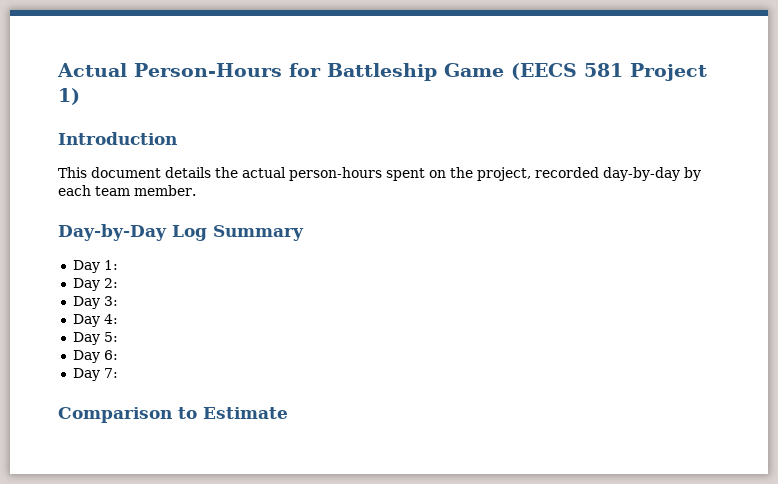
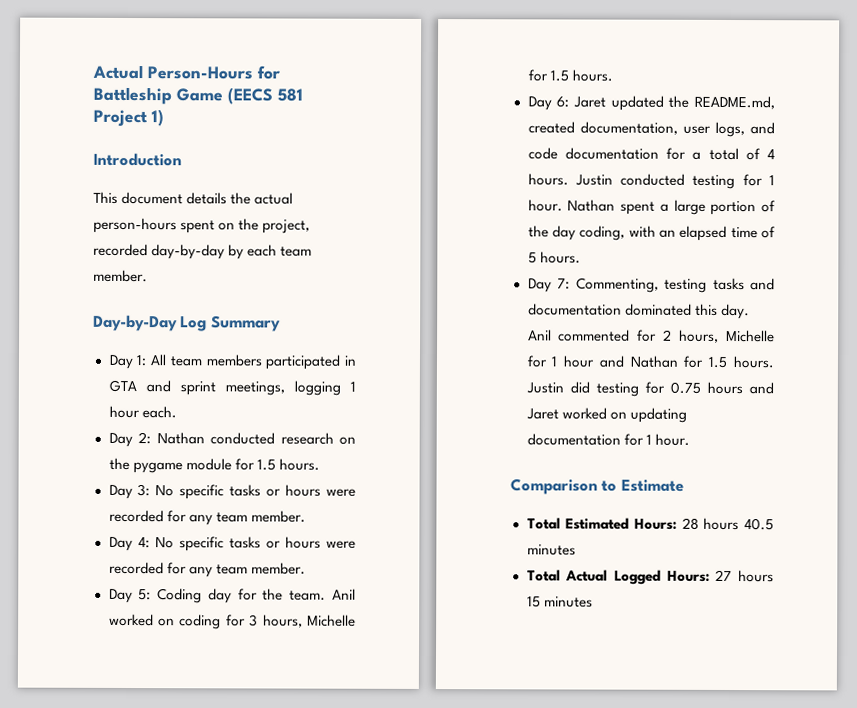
- Day 1:
- Day 2:
- Day 3:
- Day 4:
- Day 5:
- Day 6:
- Day 7:
+ Day 1: All team members participated in GTA and sprint meetings, logging 1 hour each.
+ Day 2: Nathan conducted research on the pygame module for 1.5 hours.
+ Day 3: No specific tasks or hours were recorded for any team member.
+ Day 4: No specific tasks or hours were recorded for any team member.
+ Day 5: Coding day for the team. Anil worked on coding for 3 hours, Michelle for 1.5 hours.
+ Day 6: Jaret updated the README.md, created documentation, user logs, and code documentation for a total of 4 hours. Justin conducted testing for 1 hour. Nathan spent a large portion of the day coding, with an elapsed time of 5 hours.
+ Day 7: Commenting, testing tasks and documentation dominated this day. Anil commented for 2 hours, Michelle for 1 hour and Nathan for 1.5 hours. Justin did testing for 0.75 hours and Jaret worked on updating documentation for 1 hour.
  Comparison to Estimate
+ Total Estimated Hours: 28 hours 40.5 minutes
+ Total Actual Logged Hours: 27 hours 15 minutes

